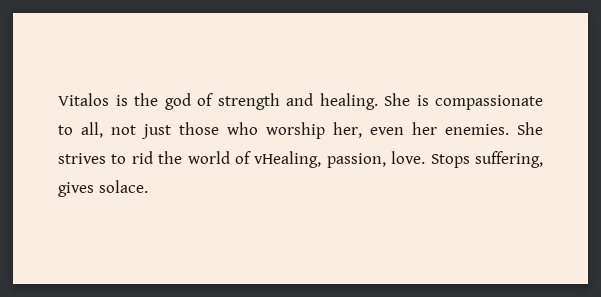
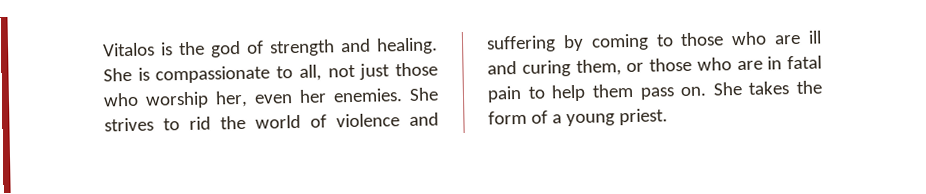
- She strives to rid the world of vHealing, passion, love. Stops suffering, gives solace.
+ She strives to rid the world of violence and suffering by coming to those who are ill and curing them, or those who are in fatal pain to help them pass on. She takes the form of a young priest.

